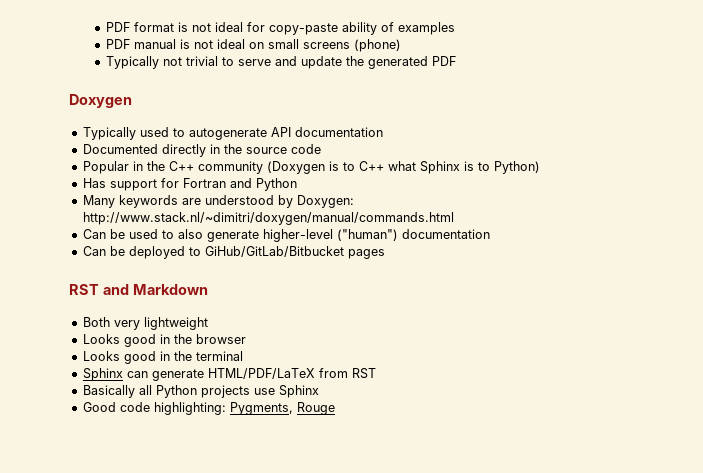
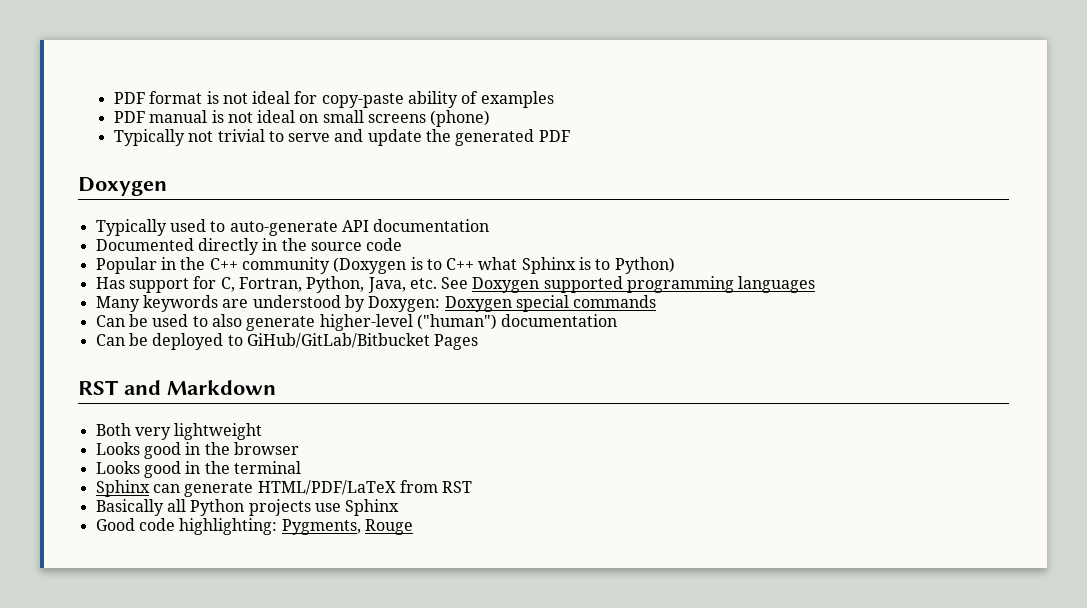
- Typically used to autogenerate API documentation
+ Typically used to auto-generate API documentation
- Has support for Fortran and Python
+ Has support for C, Fortran, Python, Java, etc. See Doxygen supported programming languages
- Many keywords are understood by Doxygen: http://www.stack.nl/~dimitri/doxygen/manual/commands.html
+ Many keywords are understood by Doxygen: Doxygen special commands
- Can be deployed to GiHub/GitLab/Bitbucket pages
+ Can be deployed to GiHub/GitLab/Bitbucket Pages

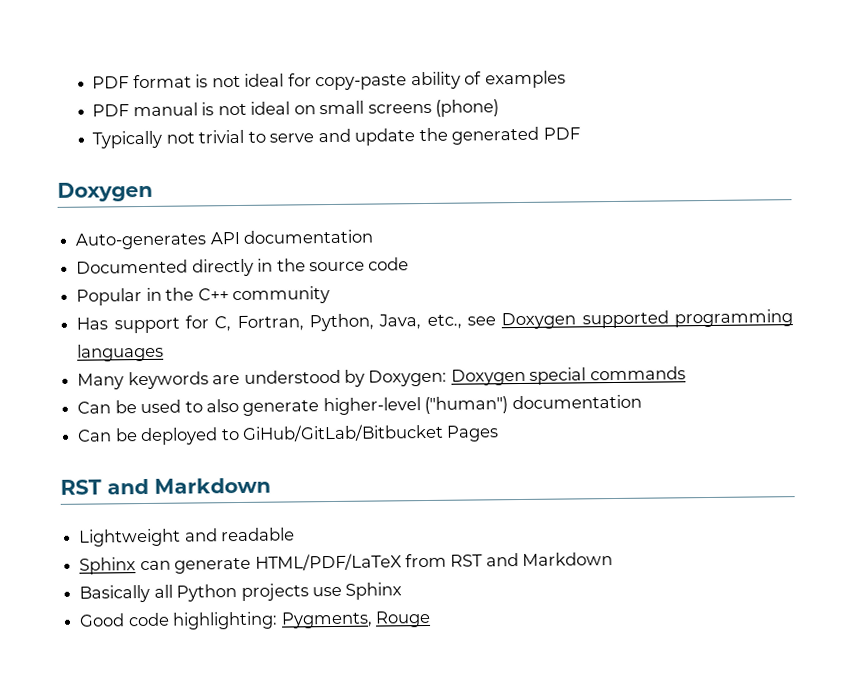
- Typically used to auto-generate API documentation
+ Auto-generates API documentation
- Popular in the C++ community (Doxygen is to C++ what Sphinx is to Python)
+ Popular in the C++ community
- Has support for C, Fortran, Python, Java, etc. See Doxygen supported programming languages
+ Has support for C, Fortran, Python, Java, etc., see Doxygen supported programming languages
- Both very lightweight
- Looks good in the browser
- Looks good in the terminal
+ Lightweight and readable
- Sphinx can generate HTML/PDF/LaTeX from RST
+ Sphinx can generate HTML/PDF/LaTeX from RST and Markdown

